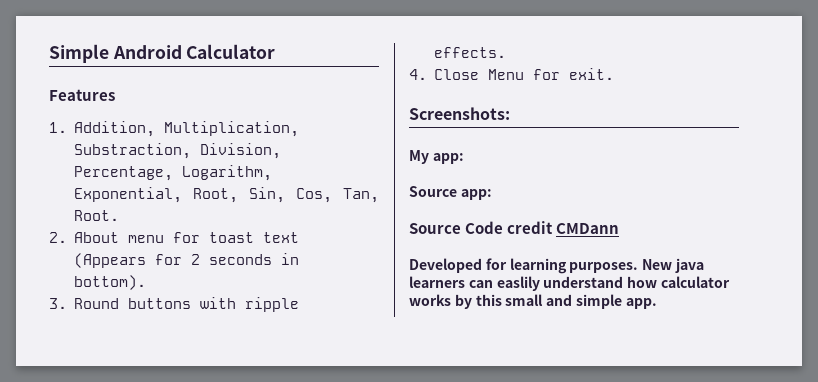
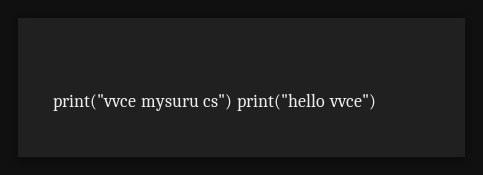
- Simple Android Calculator
- Features
- 1. Addition, Multiplication, Substraction, Division, Percentage, Logarithm, Exponential, Root, Sin, Cos, Tan, Root.
- 2. About menu for toast text (Appears for 2 seconds in bottom).
- 3. Round buttons with ripple effects.
- 4. Close Menu for exit.
- Screenshots:
- My app:
- Source app:
- Source Code credit CMDann
- Developed for learning purposes. New java learners can easlily understand how calculator works by this small and simple app.
+ print("vvce mysuru cs") print("hello vvce")

